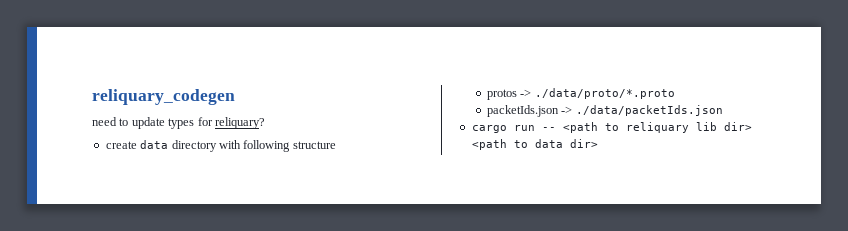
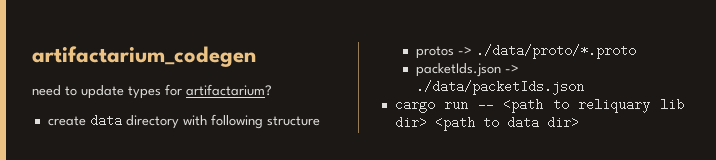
- reliquary_codegen
+ artifactarium_codegen
- need to update types for reliquary?
+ need to update types for artifactarium?

